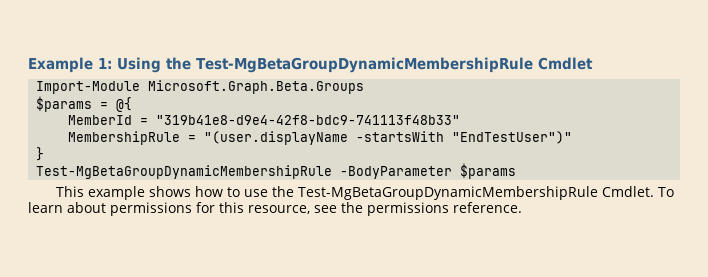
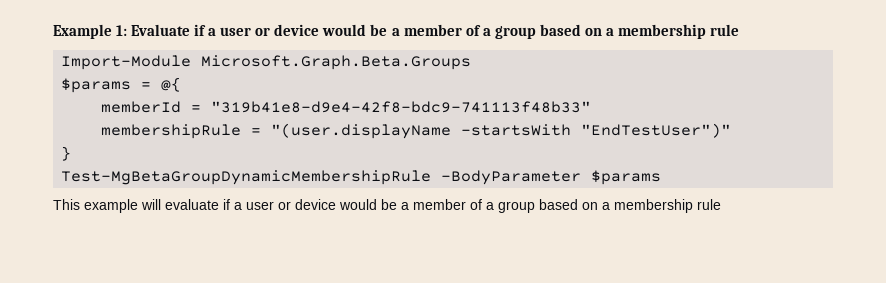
- Example 1: Using the Test-MgBetaGroupDynamicMembershipRule Cmdlet
+ Example 1: Evaluate if a user or device would be a member of a group based on a membership rule
- MemberId = "319b41e8-d9e4-42f8-bdc9-741113f48b33"
+ memberId = "319b41e8-d9e4-42f8-bdc9-741113f48b33"
- MembershipRule = "(user.displayName -startsWith "EndTestUser")"
+ membershipRule = "(user.displayName -startsWith "EndTestUser")"
- This example shows how to use the Test-MgBetaGroupDynamicMembershipRule Cmdlet. To learn about permissions for this resource, see the permissions reference.
+ This example will evaluate if a user or device would be a member of a group based on a membership rule

